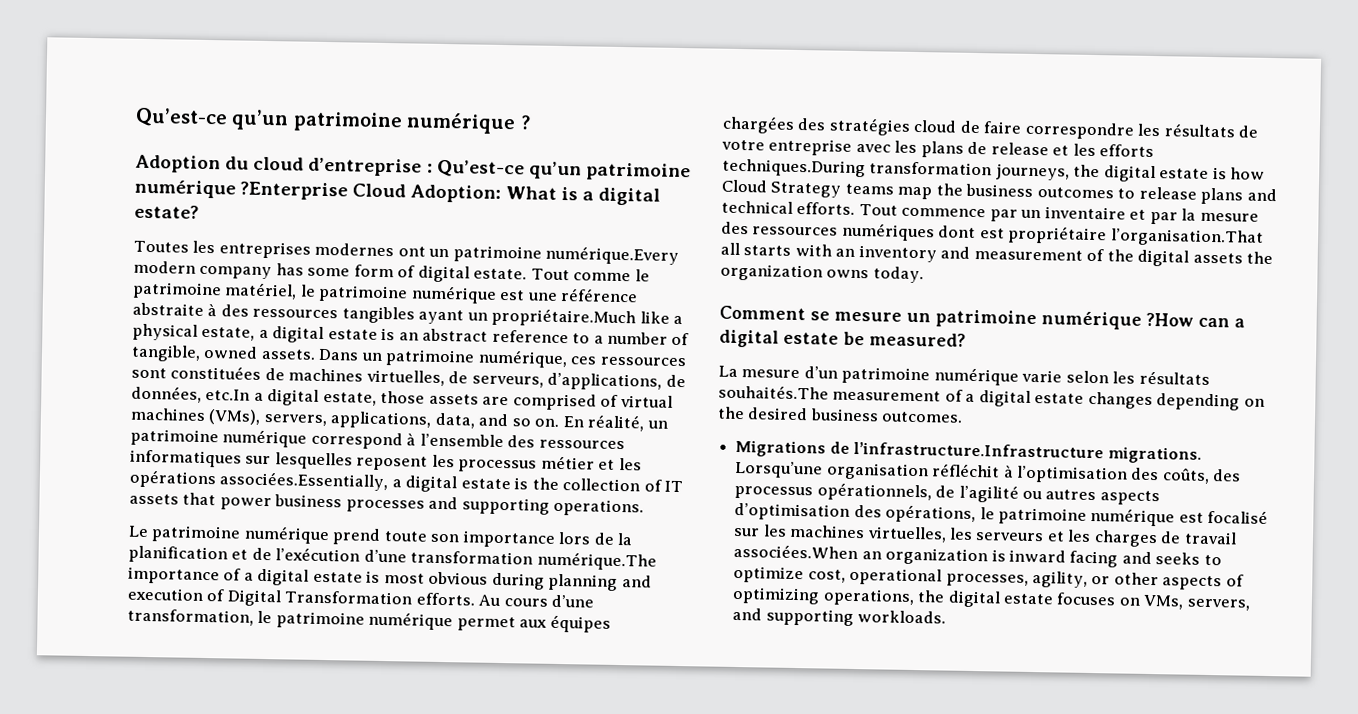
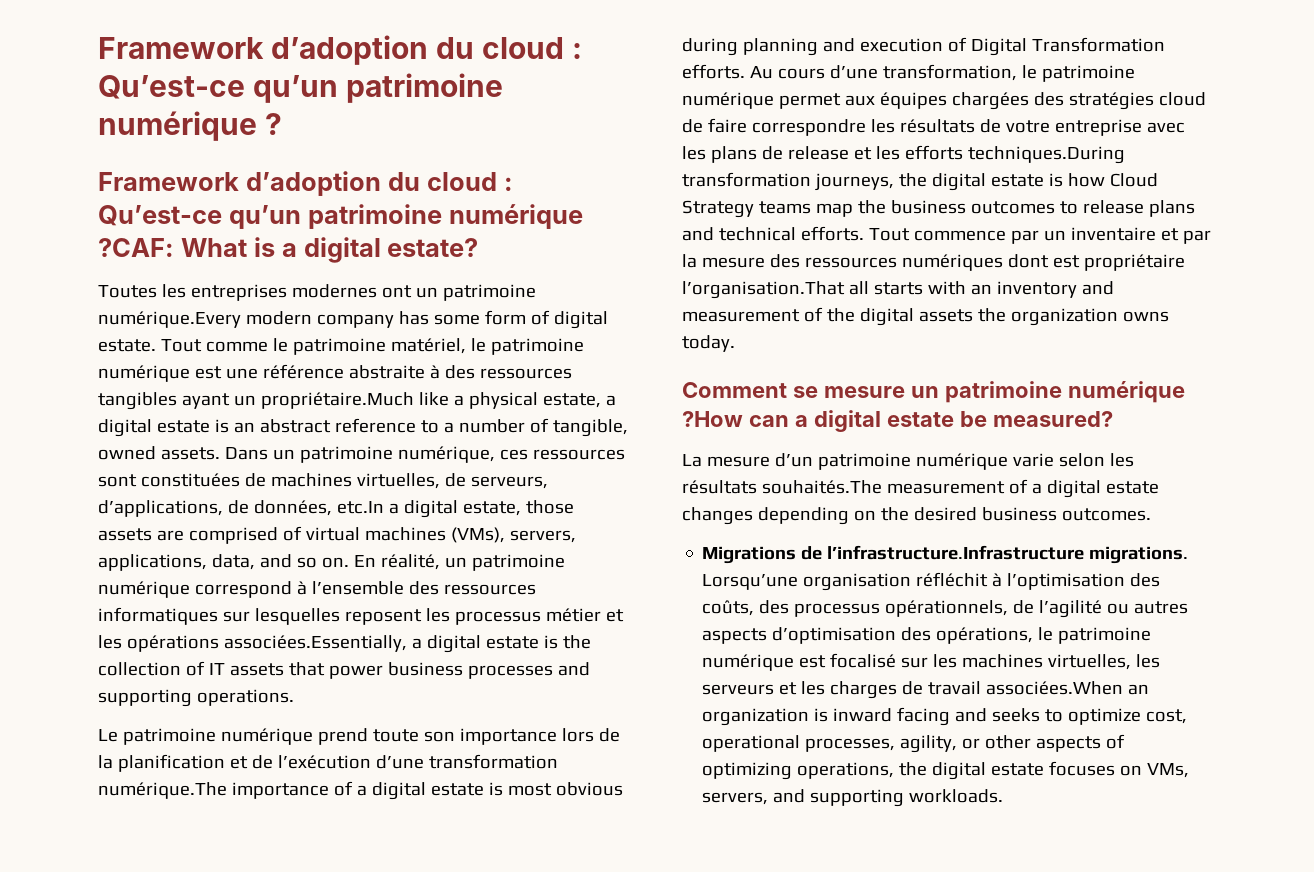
- Qu’est-ce qu’un patrimoine numérique ?
+ Framework d’adoption du cloud : Qu’est-ce qu’un patrimoine numérique ?
- Adoption du cloud d’entreprise : Qu’est-ce qu’un patrimoine numérique ?Enterprise Cloud Adoption: What is a digital estate?
+ Framework d’adoption du cloud : Qu’est-ce qu’un patrimoine numérique ?CAF: What is a digital estate?

